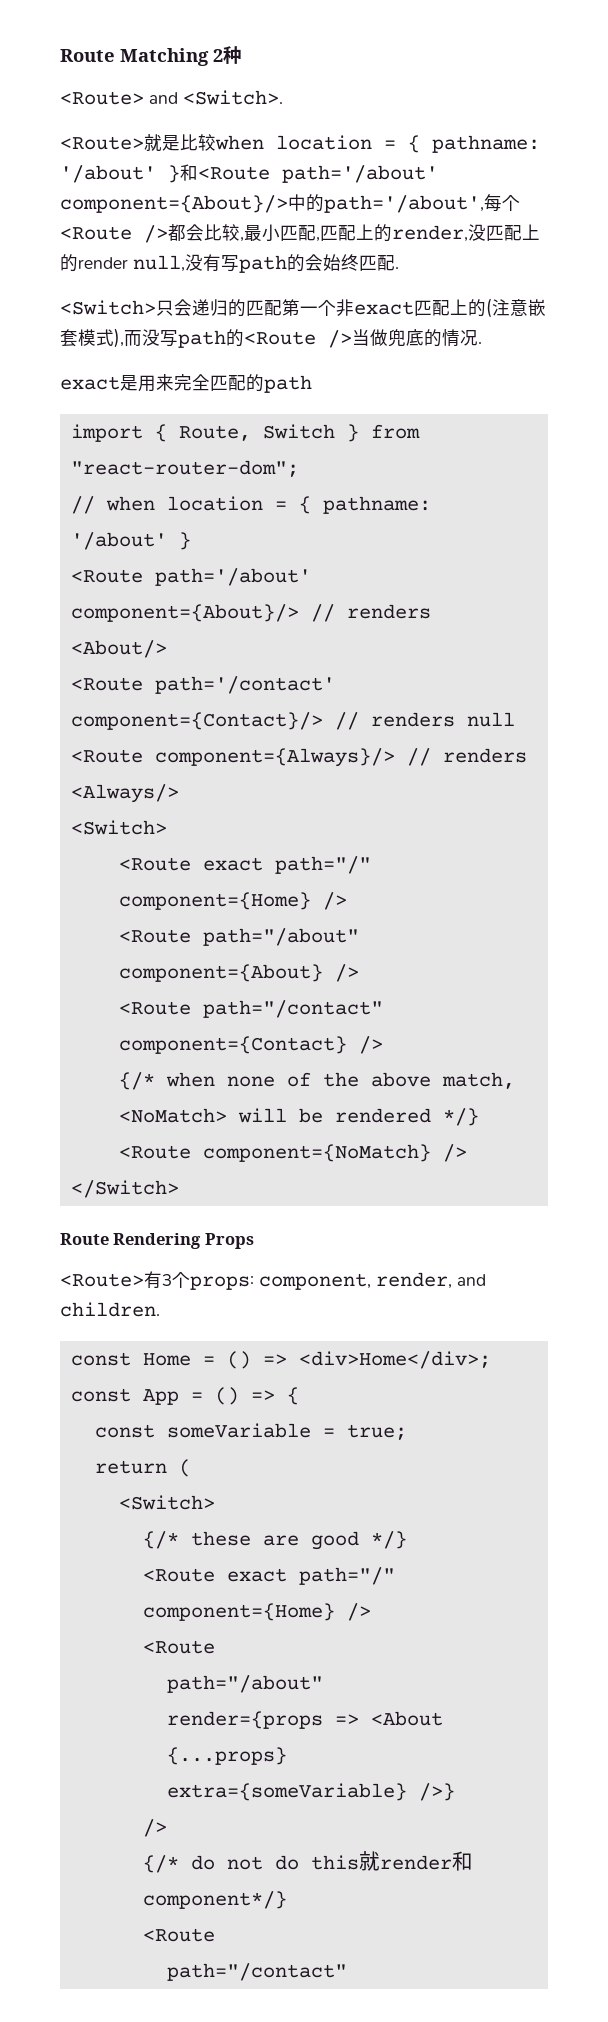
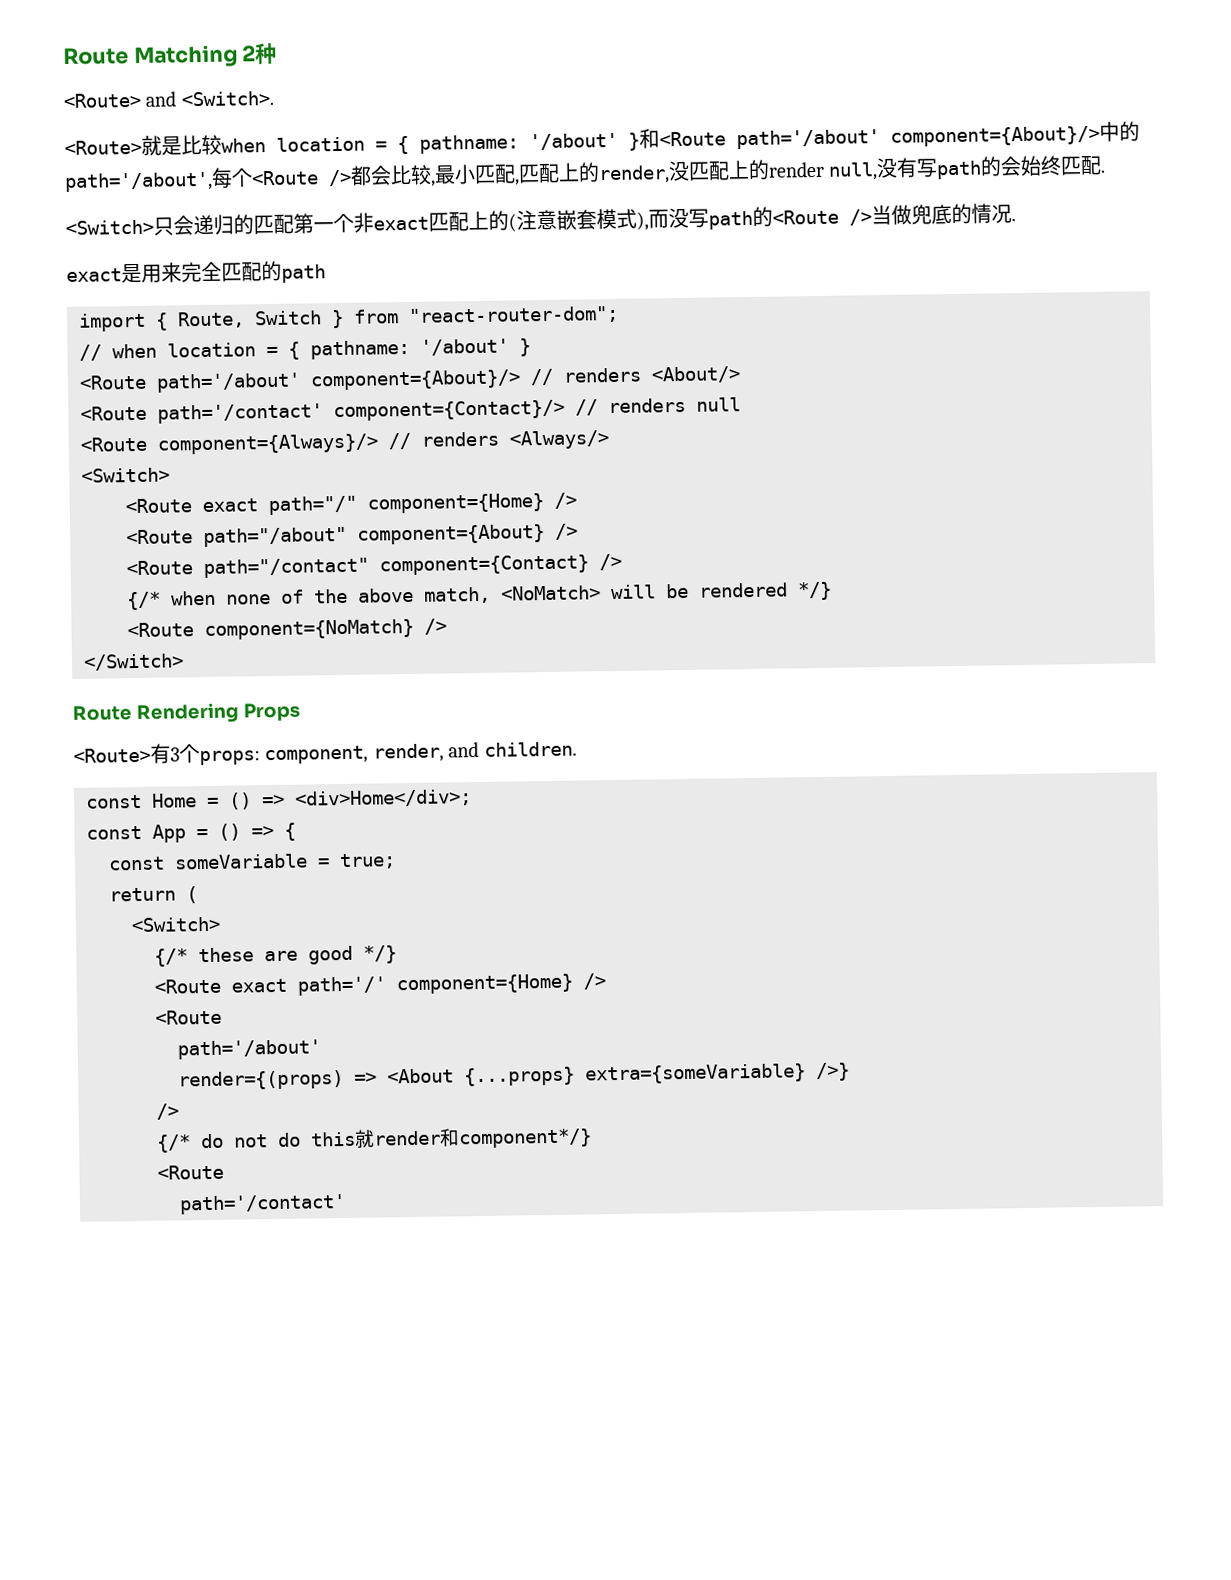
  {/* these are good */}
- <Route exact path="/" component={Home} />
+ <Route exact path='/' component={Home} />
  <Route
- path="/about"
- render={props => <About {...props} extra={someVariable} />}
+ path='/about'
+ render={(props) => <About {...props} extra={someVariable} />}
  {/* do not do this就render和component*/}
  <Route
- path="/contact"
+ path='/contact'

